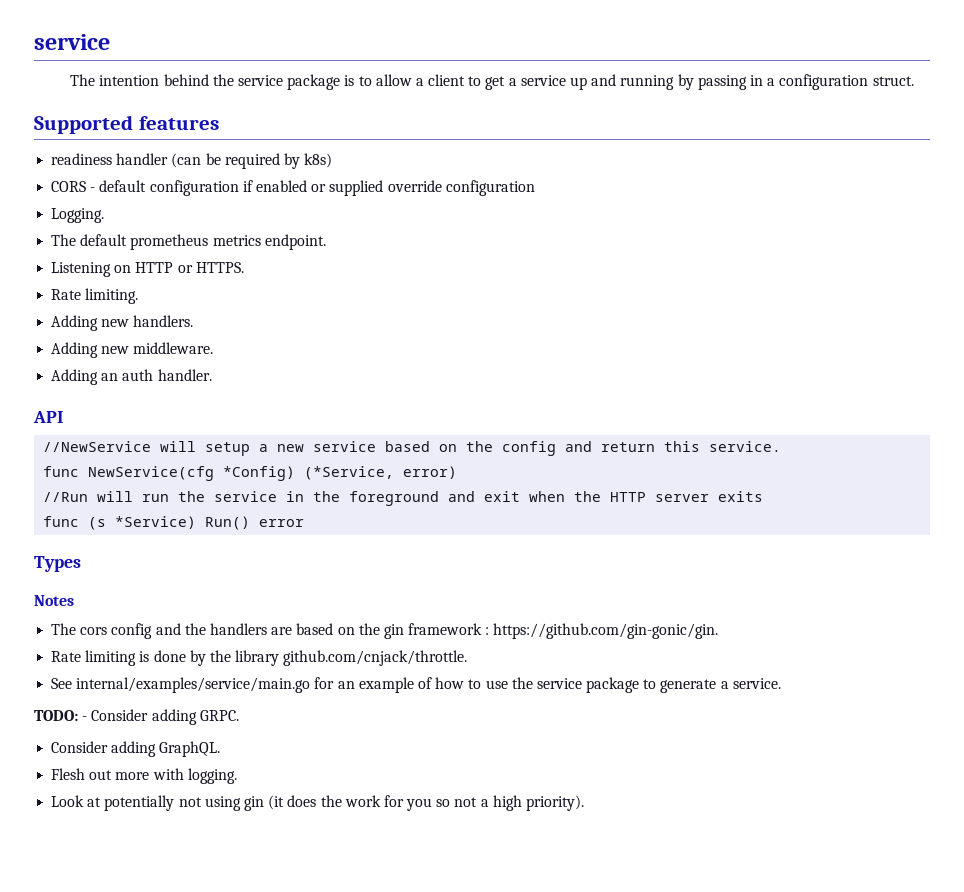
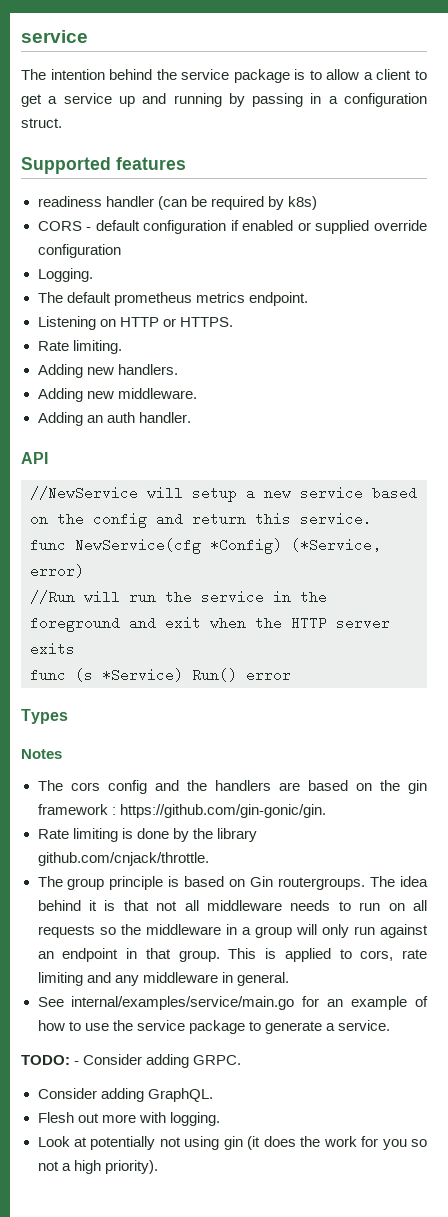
+ The group principle is based on Gin routergroups. The idea behind it is that not all middleware needs to run on all requests so the middleware in a group will only run against an endpoint in that group. This is applied to cors, rate limiting and any middleware in general.

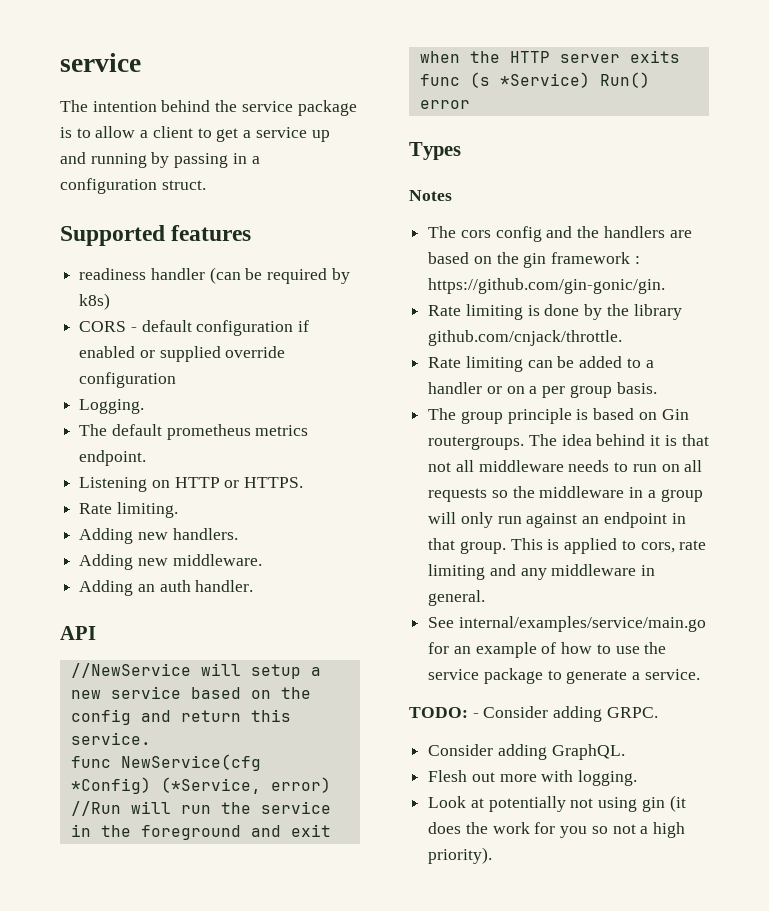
+ Rate limiting can be added to a handler or on a per group basis.

